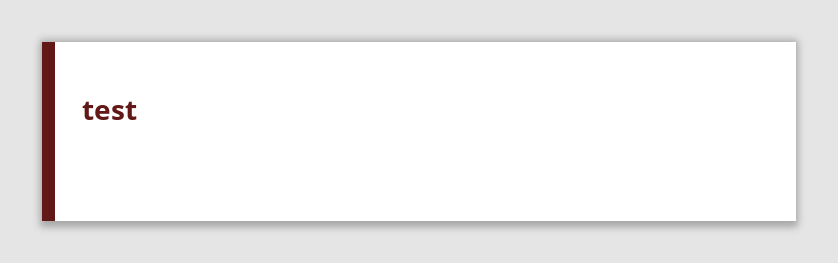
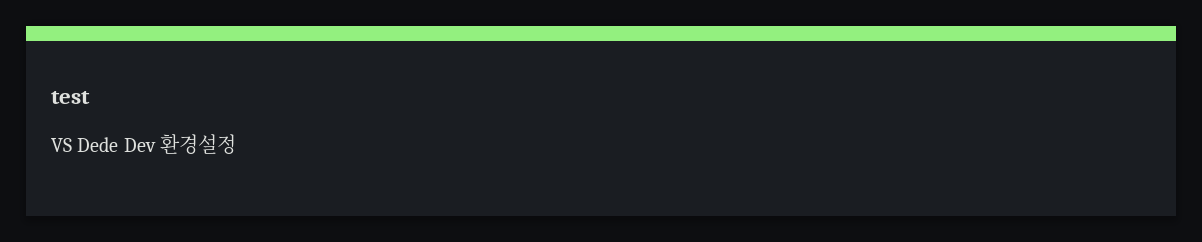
+ VS Dede Dev 환경설정

